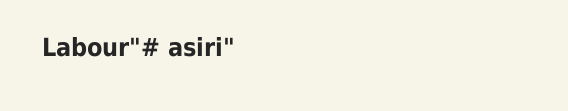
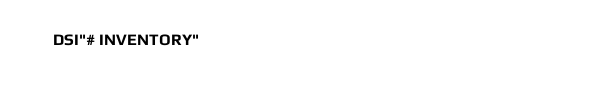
- Labour"# asiri"
+ DSI"# INVENTORY"

